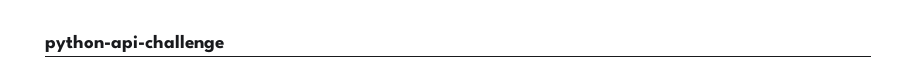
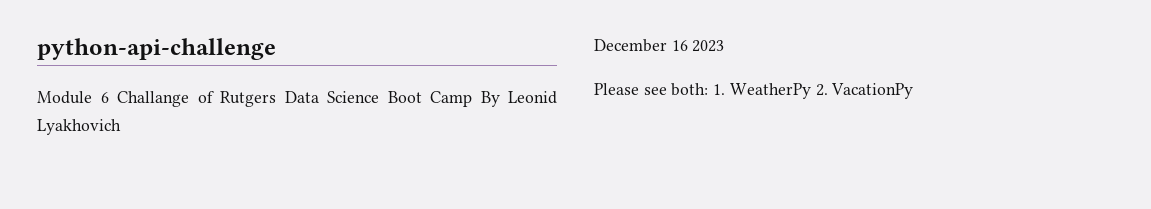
+ Module 6 Challange of Rutgers Data Science Boot Camp By Leonid Lyakhovich
+ December 16 2023
+ Please see both: 1. WeatherPy 2. VacationPy

